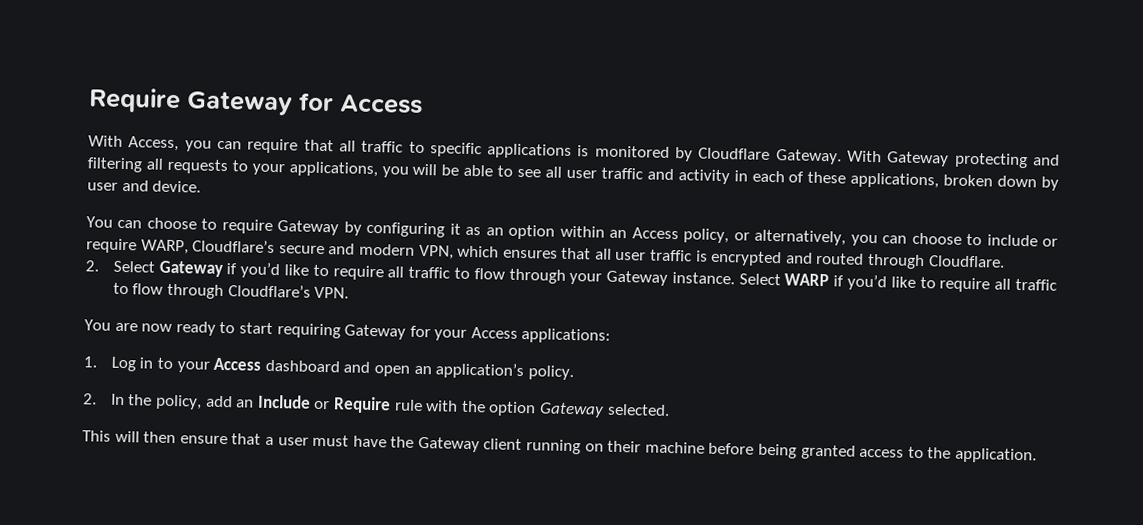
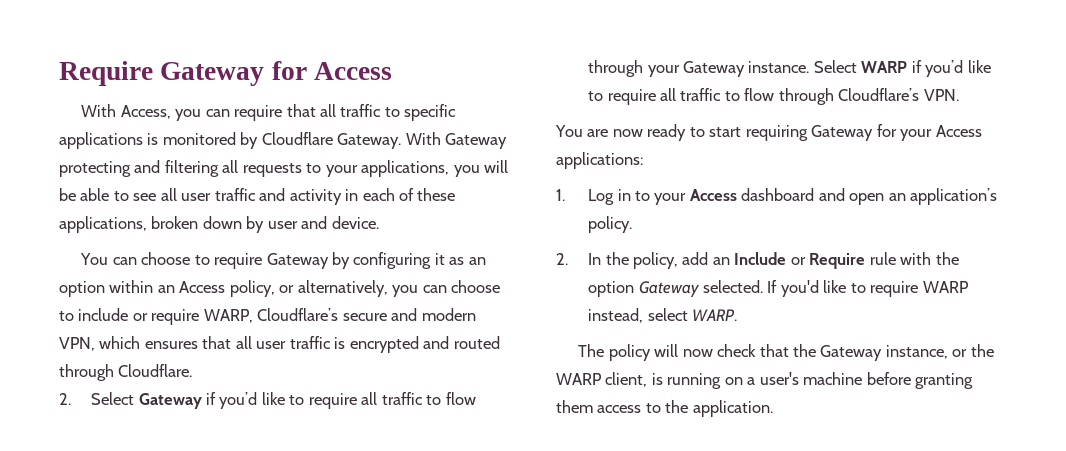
- 2. In the policy, add an Include or Require rule with the option Gateway selected.
- This will then ensure that a user must have the Gateway client running on their machine before being granted access to the application.
+ 2. In the policy, add an Include or Require rule with the option Gateway selected. If you'd like to require WARP instead, select WARP.
+ The policy will now check that the Gateway instance, or the WARP client, is running on a user's machine before granting them access to the application.

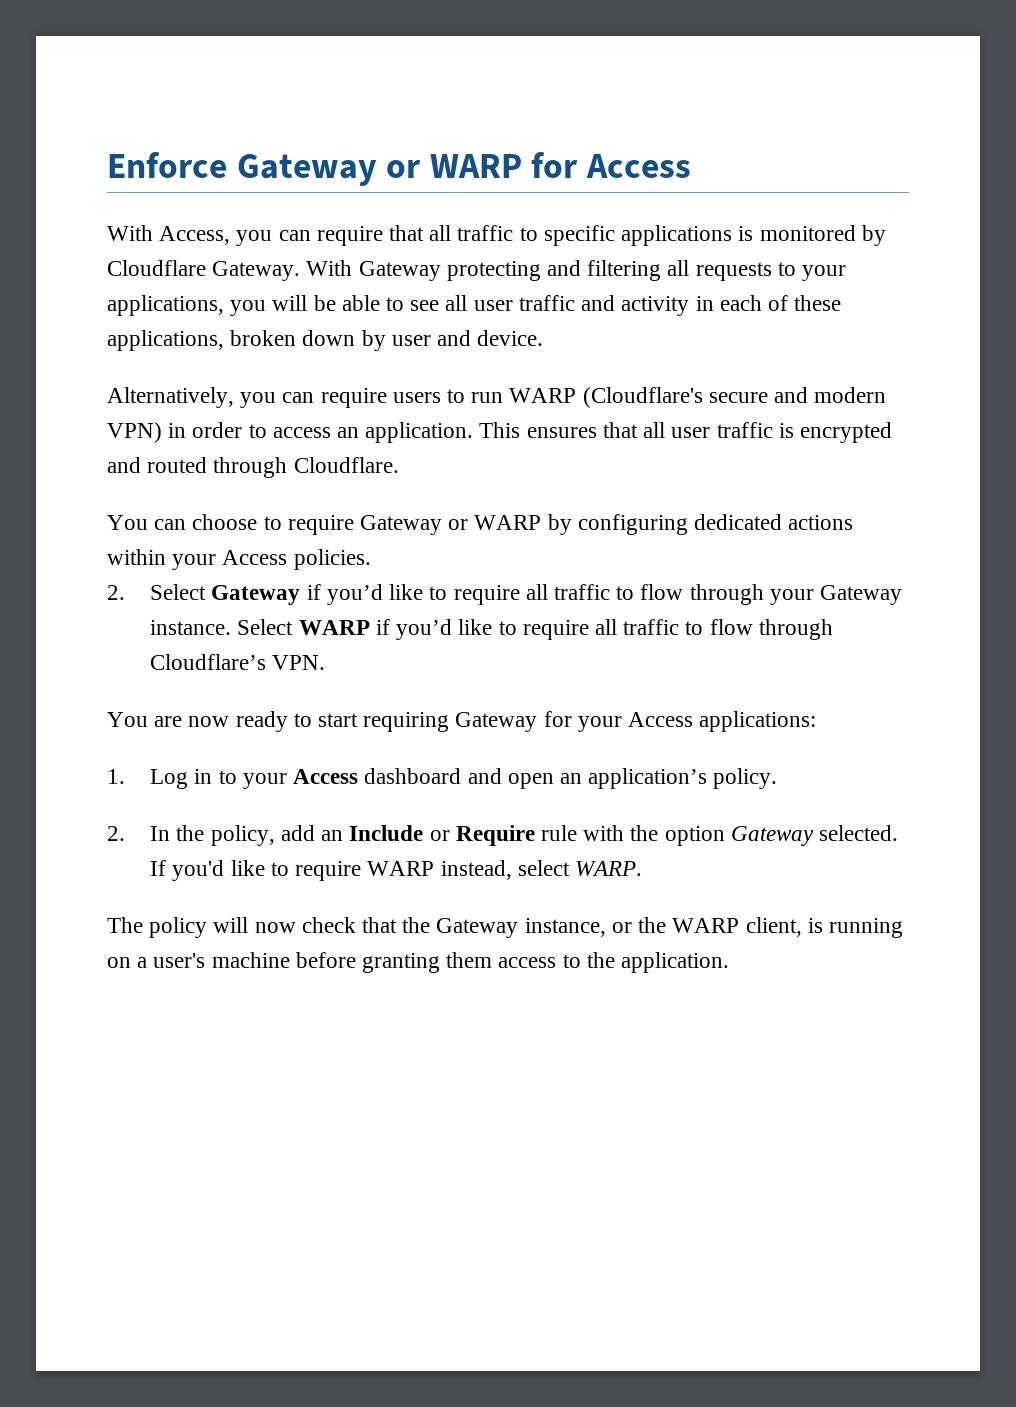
- Require Gateway for Access
+ Enforce Gateway or WARP for Access
- You can choose to require Gateway by configuring it as an option within an Access policy, or alternatively, you can choose to include or require WARP, Cloudflare’s secure and modern VPN, which ensures that all user traffic is encrypted and routed through Cloudflare.
+ Alternatively, you can require users to run WARP (Cloudflare's secure and modern VPN) in order to access an application. This ensures that all user traffic is encrypted and routed through Cloudflare.
+ You can choose to require Gateway or WARP by configuring dedicated actions within your Access policies.

